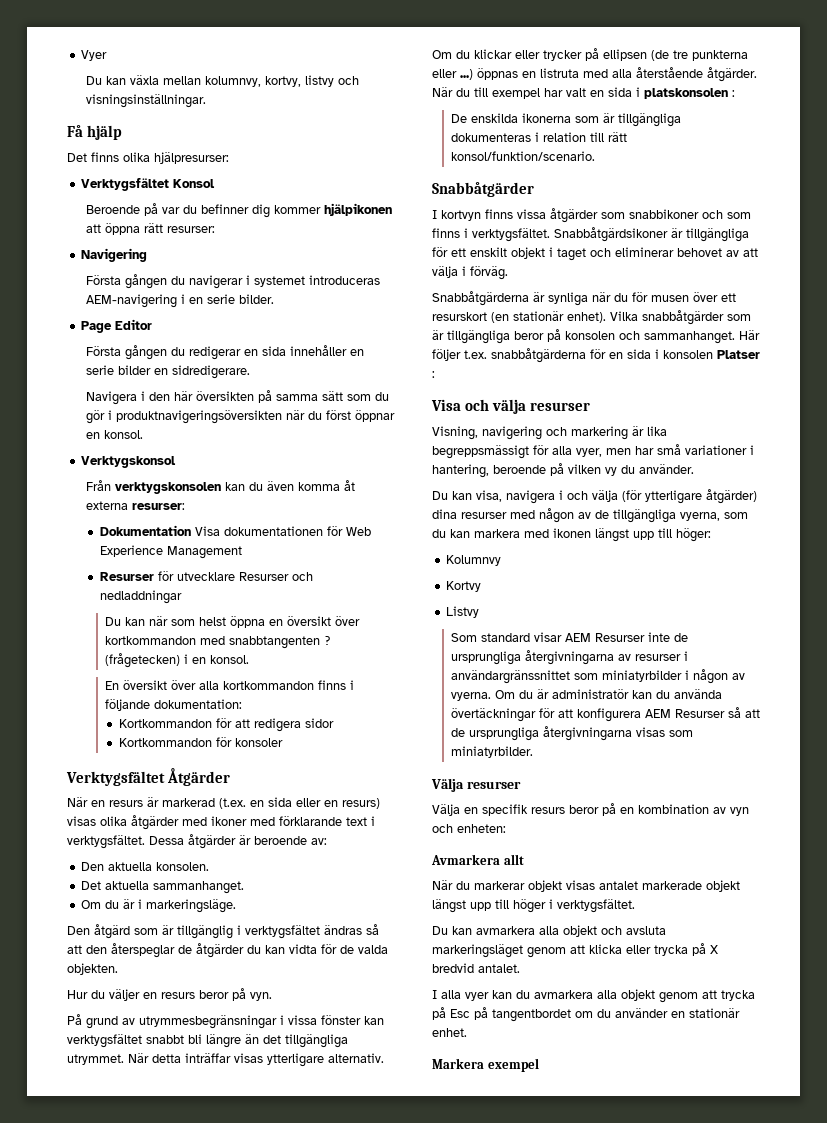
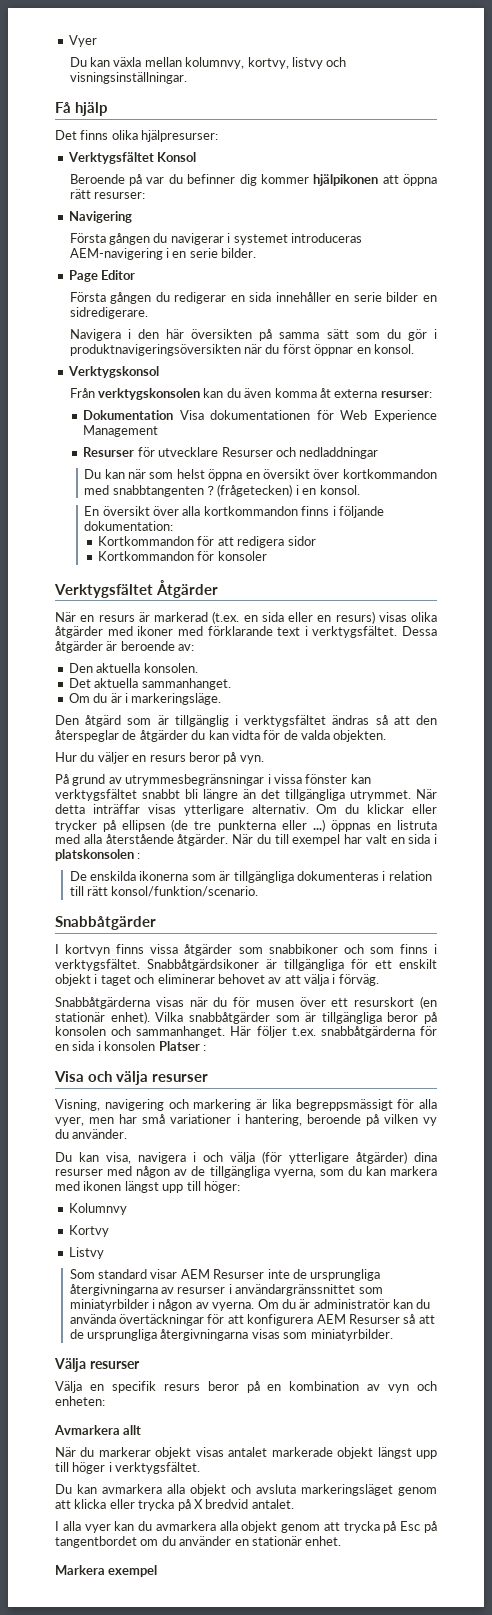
- Snabbåtgärderna är synliga när du för musen över ett resurskort (en stationär enhet).
+ Snabbåtgärderna visas när du för musen över ett resurskort (en stationär enhet).

